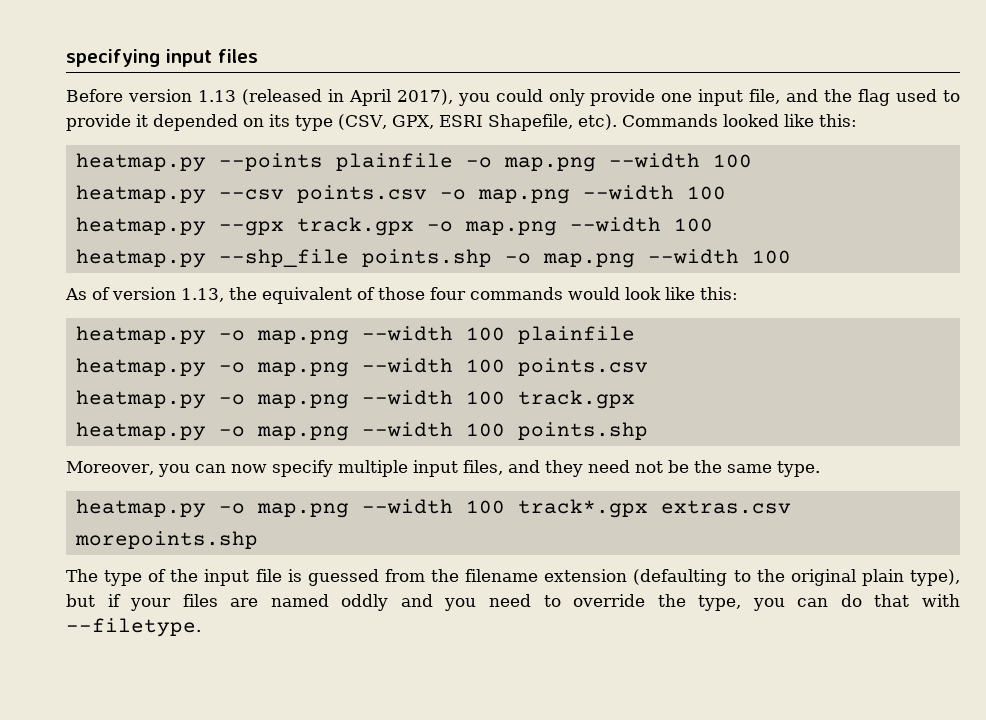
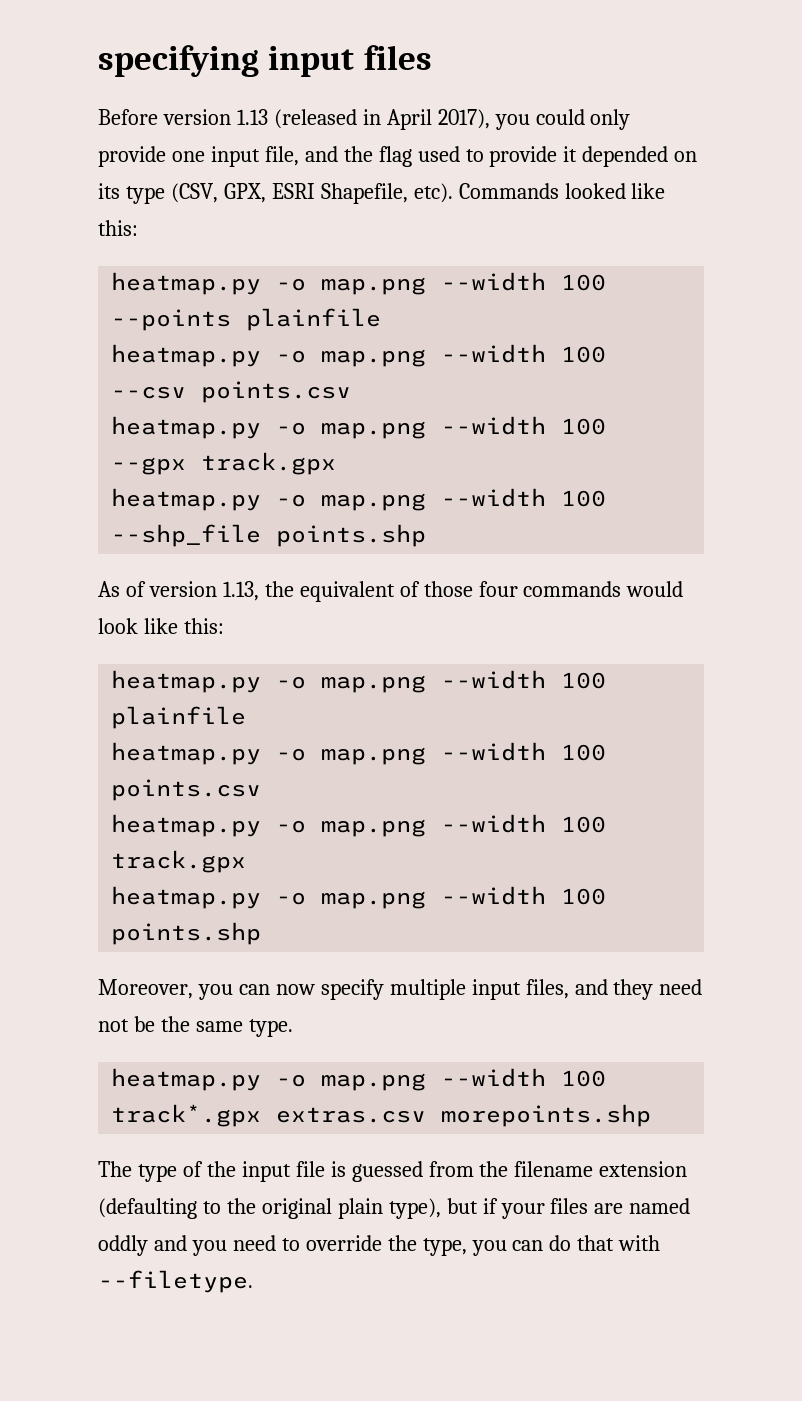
- heatmap.py --points plainfile -o map.png --width 100
- heatmap.py --csv points.csv -o map.png --width 100
- heatmap.py --gpx track.gpx -o map.png --width 100
- heatmap.py --shp_file points.shp -o map.png --width 100
+ heatmap.py -o map.png --width 100 --points plainfile
+ heatmap.py -o map.png --width 100 --csv points.csv
+ heatmap.py -o map.png --width 100 --gpx track.gpx
+ heatmap.py -o map.png --width 100 --shp_file points.shp

